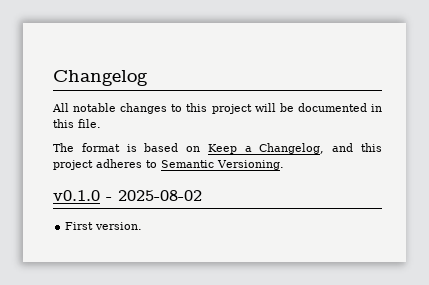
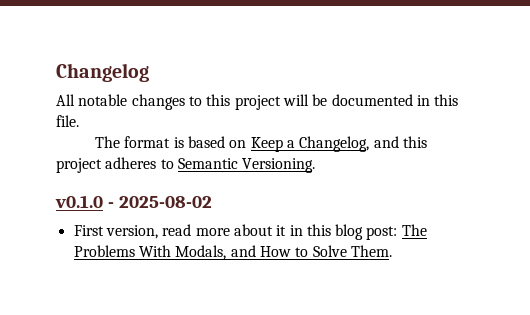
- First version.
+ First version, read more about it in this blog post: The Problems With Modals, and How to Solve Them.

